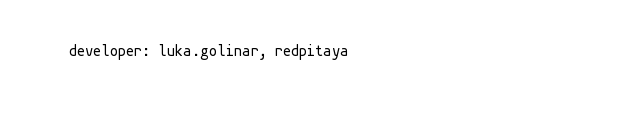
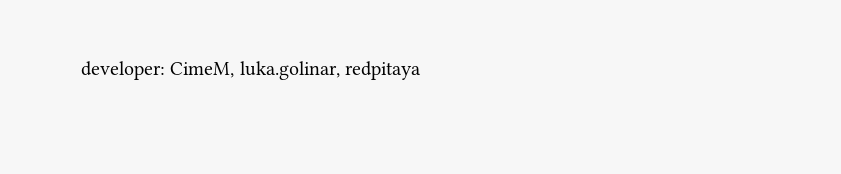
- developer: luka.golinar, redpitaya
+ developer: CimeM, luka.golinar, redpitaya

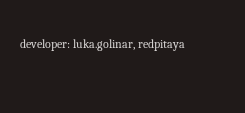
- developer: CimeM, luka.golinar, redpitaya
+ developer: luka.golinar, redpitaya

